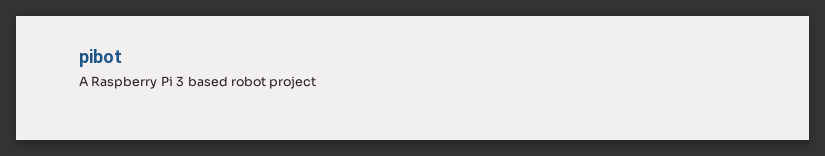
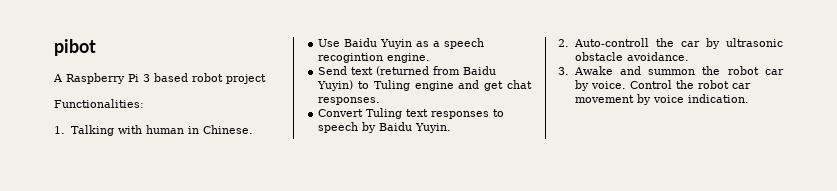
+ Functionalities:
+ 1. Talking with human in Chinese.
+ Use Baidu Yuyin as a speech recogintion engine.
+ Send text (returned from Baidu Yuyin) to Tuling engine and get chat responses.
+ Convert Tuling text responses to speech by Baidu Yuyin.
+ 2. Auto-controll the car by ultrasonic obstacle avoidance.
+ 3. Awake and summon the robot car by voice. Control the robot car movement by voice indication.

